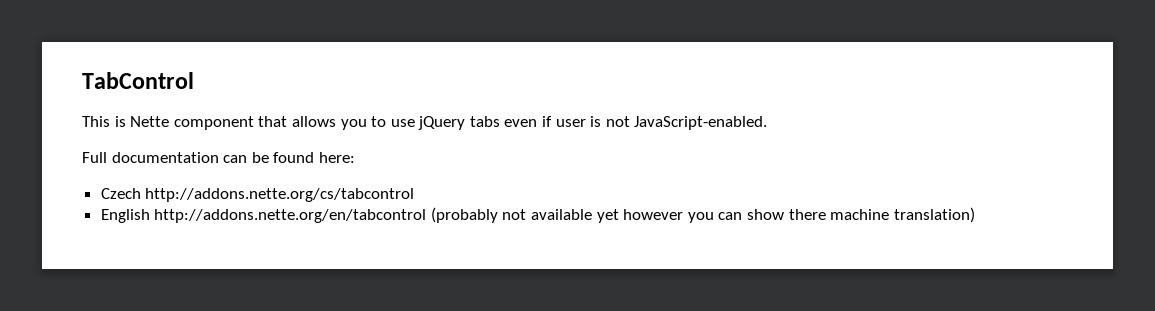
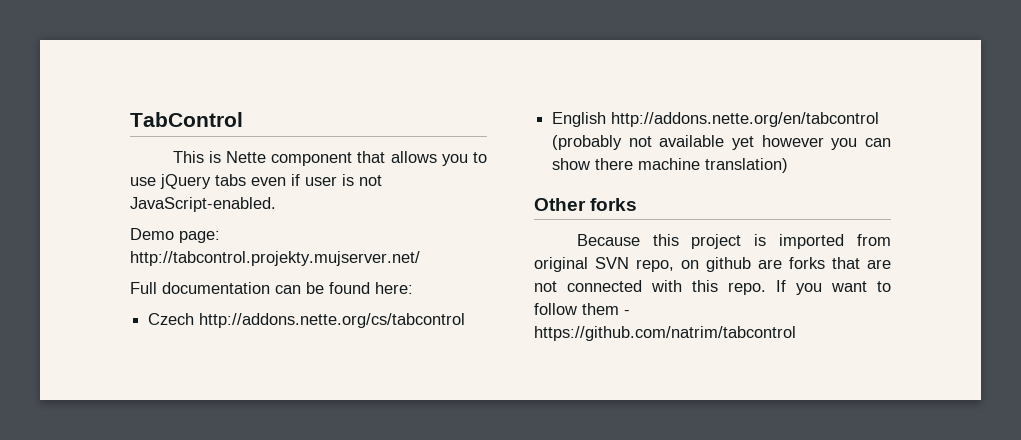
+ Demo page: http://tabcontrol.projekty.mujserver.net/
+ Other forks
+ Because this project is imported from original SVN repo, on github are forks that are not connected with this repo. If you want to follow them - https://github.com/natrim/tabcontrol

